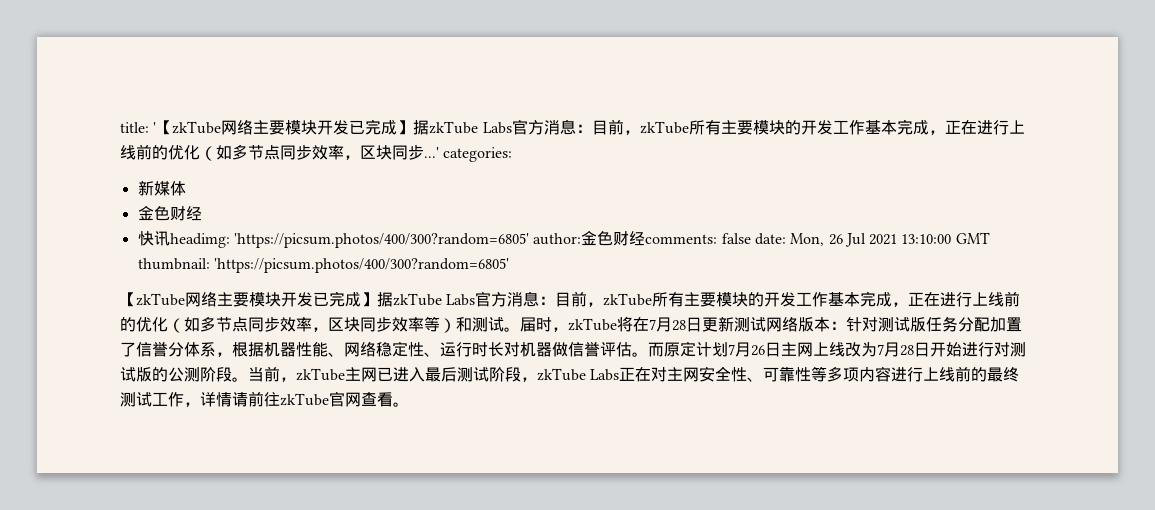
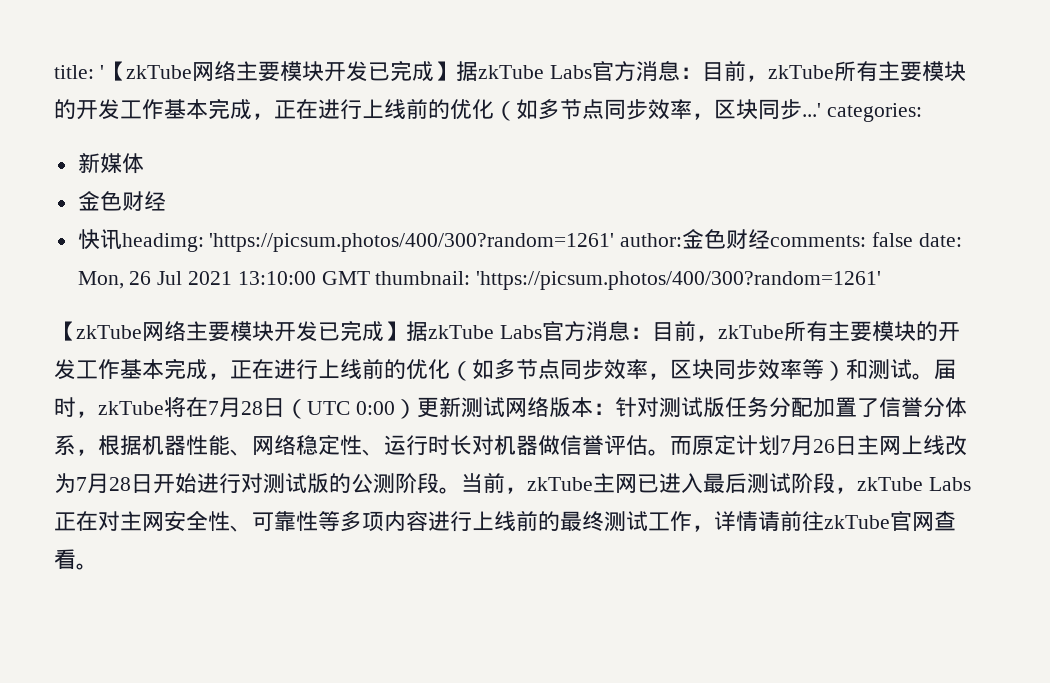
- 快讯headimg: 'https://picsum.photos/400/300?random=6805' author:金色财经comments: false date: Mon, 26 Jul 2021 13:10:00 GMT thumbnail: 'https://picsum.photos/400/300?random=6805'
+ 快讯headimg: 'https://picsum.photos/400/300?random=1261' author:金色财经comments: false date: Mon, 26 Jul 2021 13:10:00 GMT thumbnail: 'https://picsum.photos/400/300?random=1261'
- 届时，zkTube将在7月28日更新测试网络版本：针对测试版任务分配加置了信誉分体系，根据机器性能、网络稳定性、运行时长对机器做信誉评估。
+ 届时，zkTube将在7月28日（UTC 0:00）更新测试网络版本：针对测试版任务分配加置了信誉分体系，根据机器性能、网络稳定性、运行时长对机器做信誉评估。

